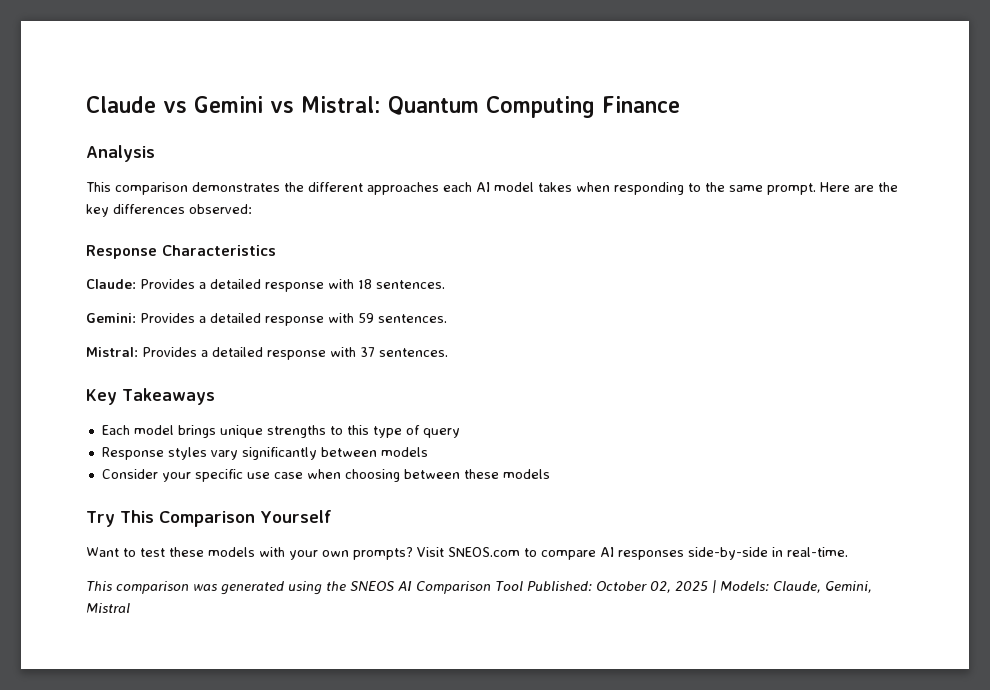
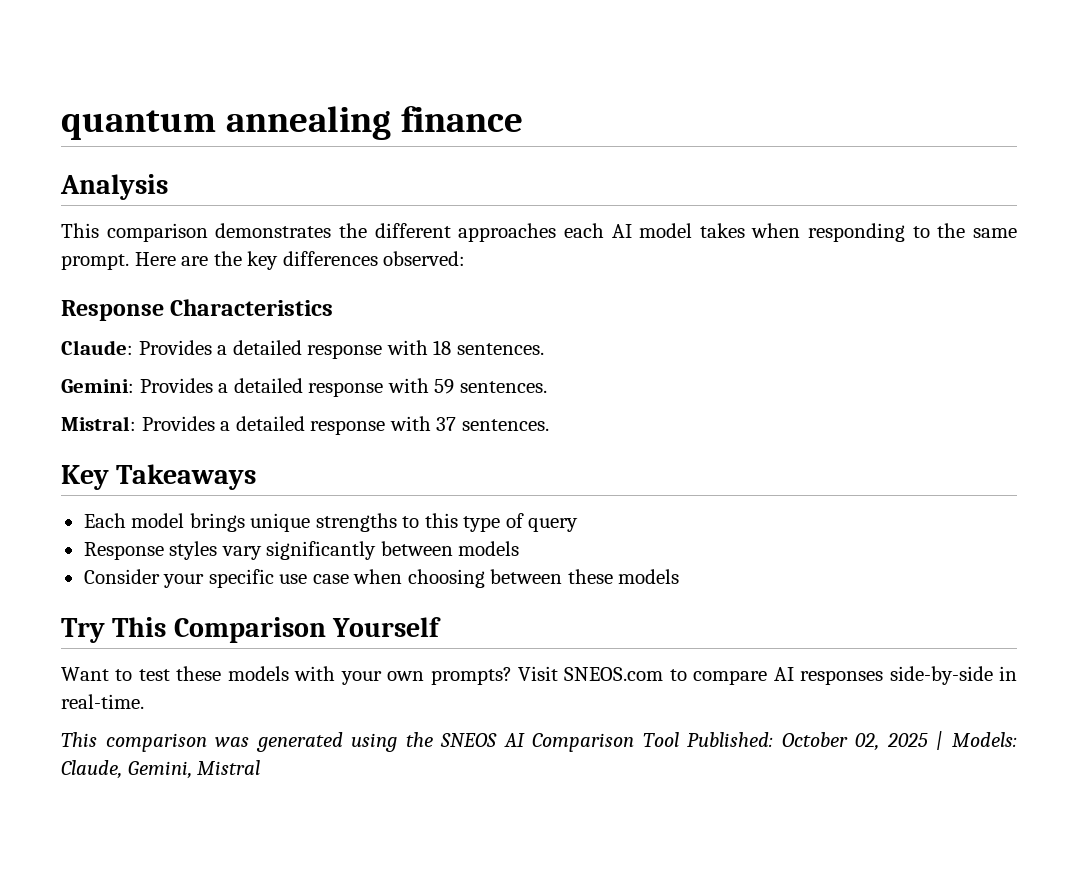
- Claude vs Gemini vs Mistral: Quantum Computing Finance
+ quantum annealing finance

